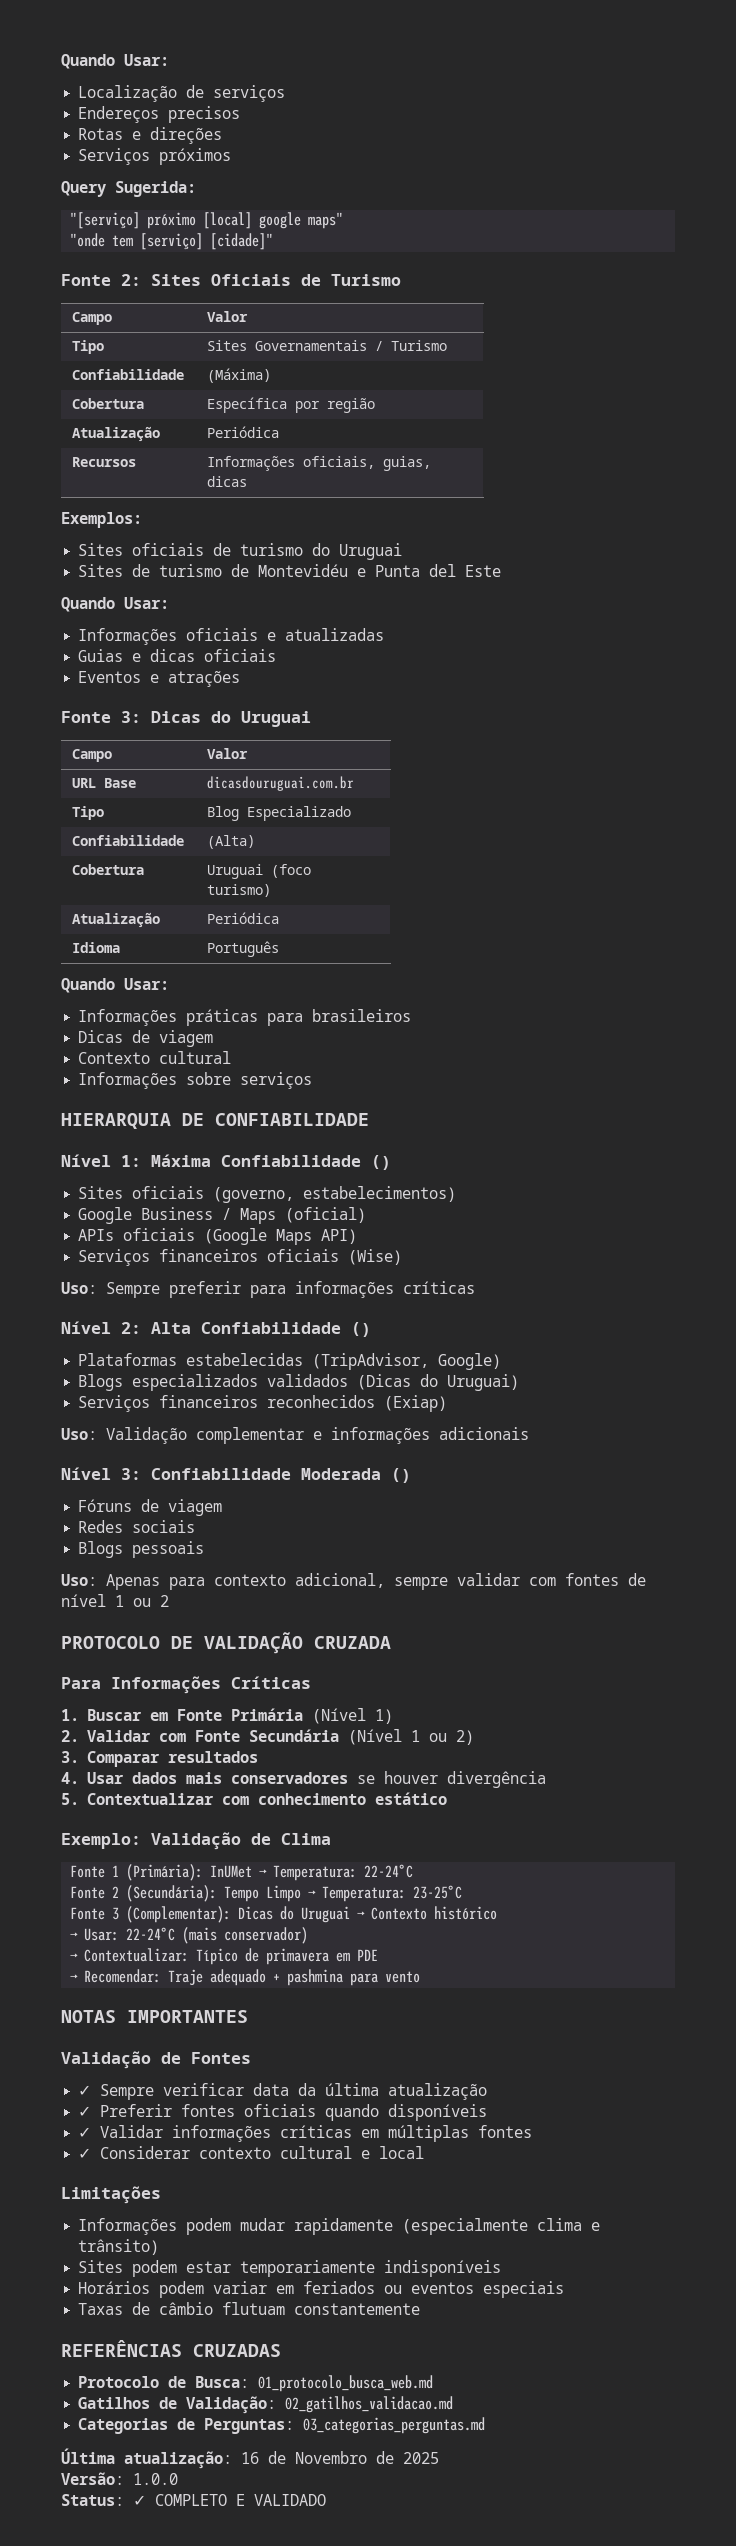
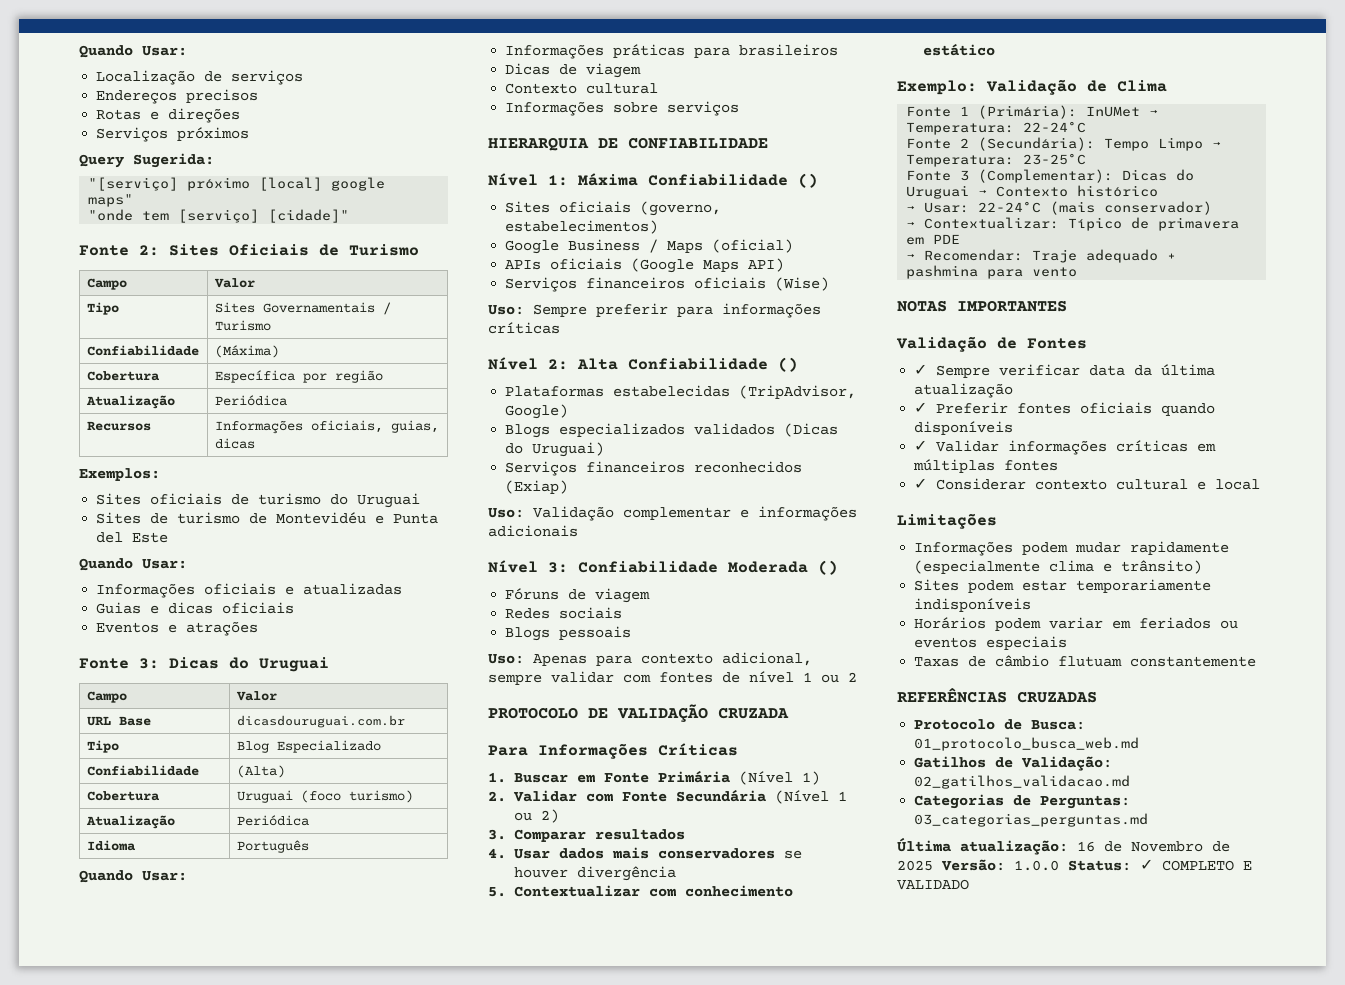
- Última atualização: 16 de Novembro de 2025
- Versão: 1.0.0
- Status: ✓ COMPLETO E VALIDADO
+ Última atualização: 16 de Novembro de 2025 Versão: 1.0.0 Status: ✓ COMPLETO E VALIDADO

